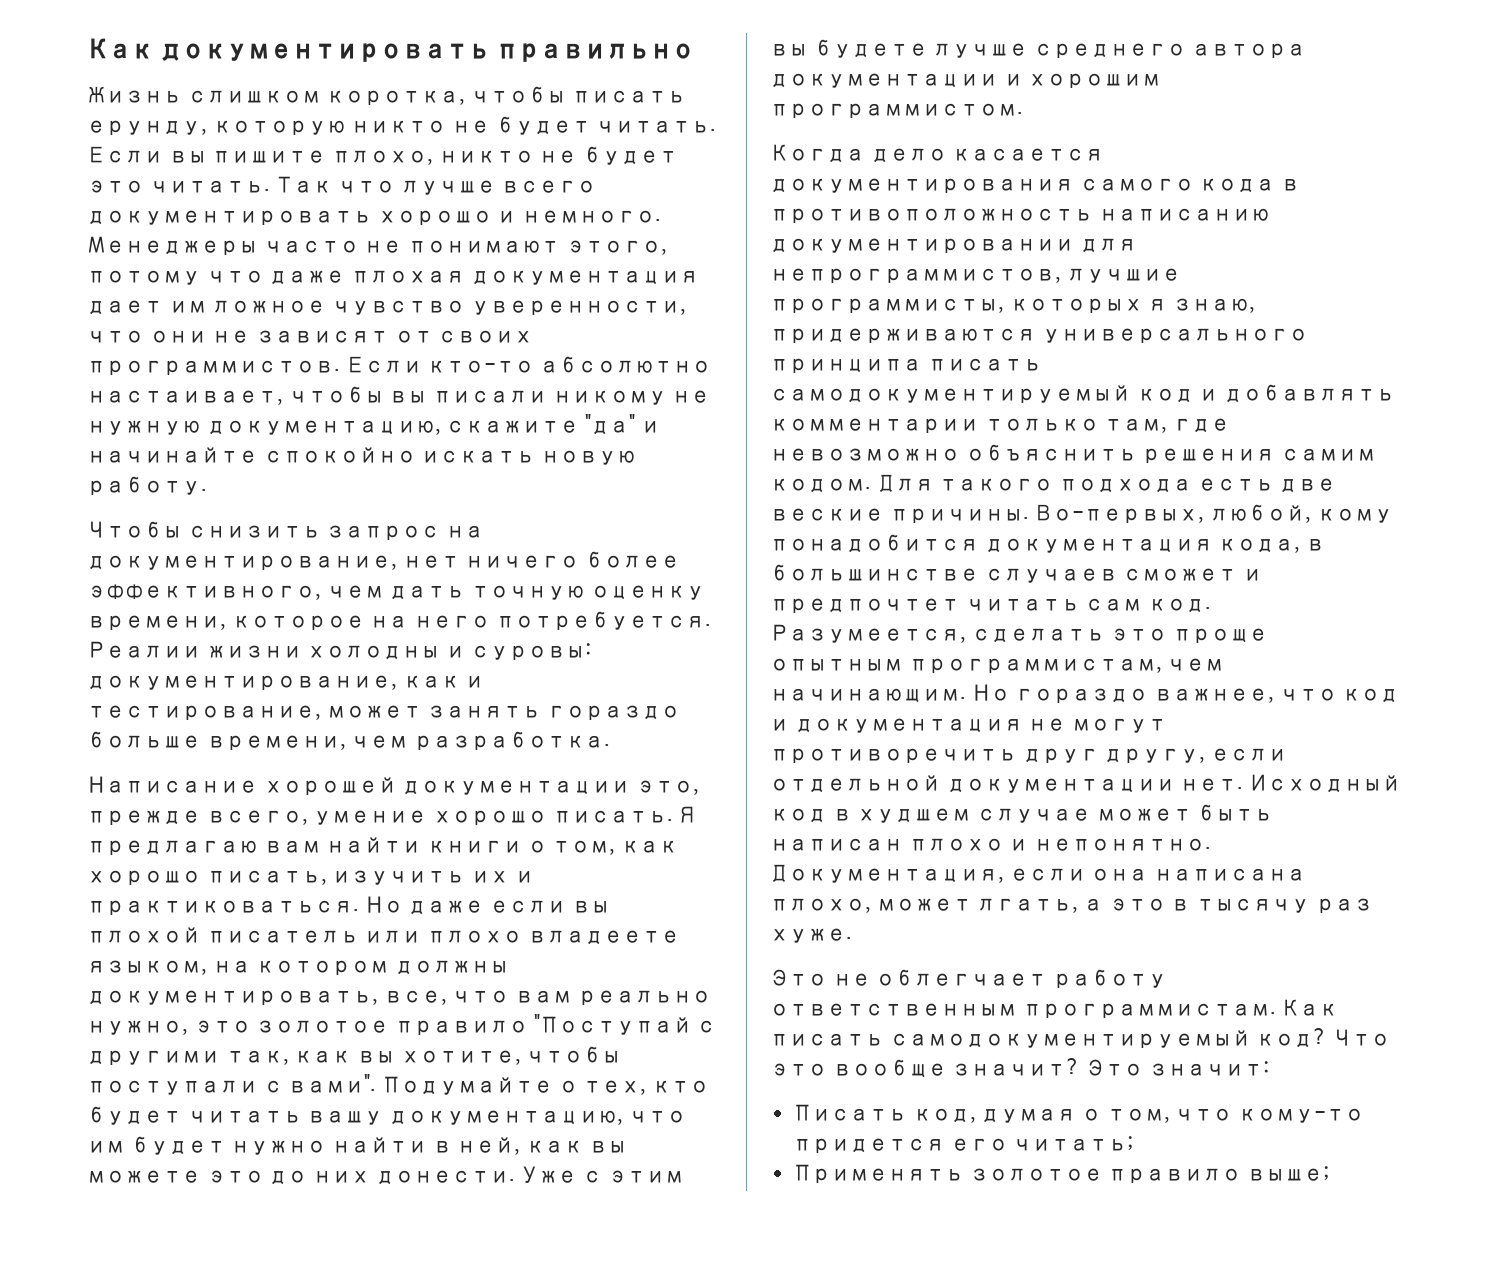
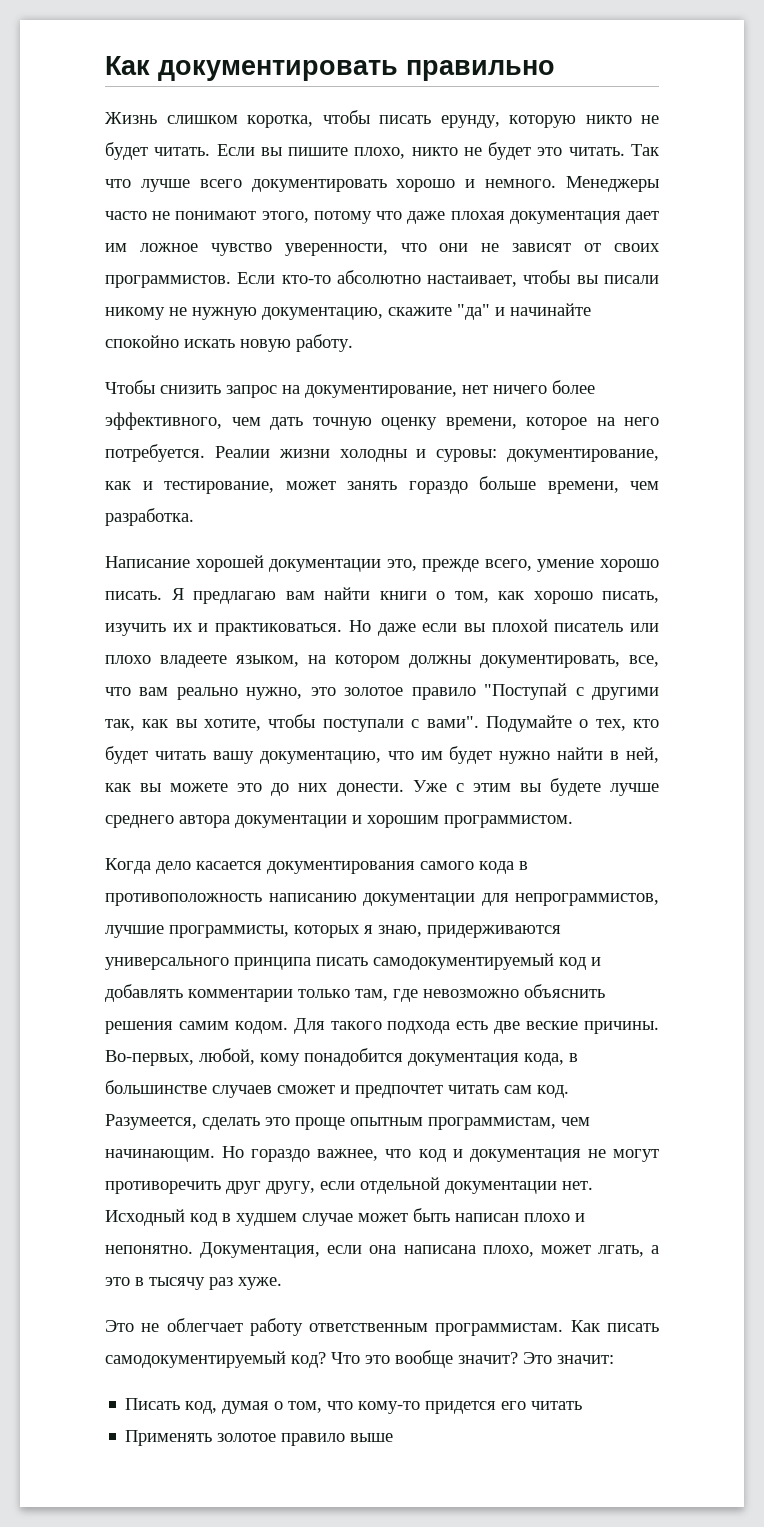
- Когда дело касается документирования самого кода в противоположность написанию документировании для непрограммистов, лучшие программисты, которых я знаю, придерживаются универсального принципа писать самодокументируемый код и добавлять комментарии только там, где невозможно объяснить решения самим кодом.
+ Когда дело касается документирования самого кода в противоположность написанию документации для непрограммистов, лучшие программисты, которых я знаю, придерживаются универсального принципа писать самодокументируемый код и добавлять комментарии только там, где невозможно объяснить решения самим кодом.
- Писать код, думая о том, что кому-то придется его читать;
+ Писать код, думая о том, что кому-то придется его читать
- Применять золотое правило выше;
+ Применять золотое правило выше

